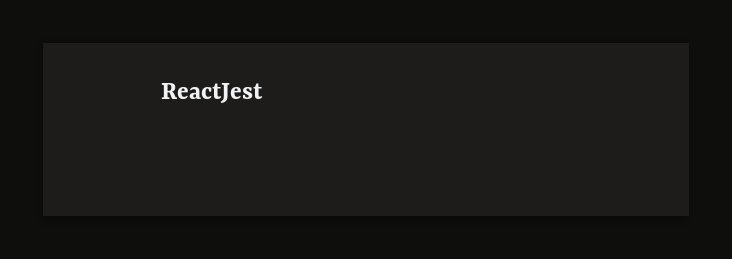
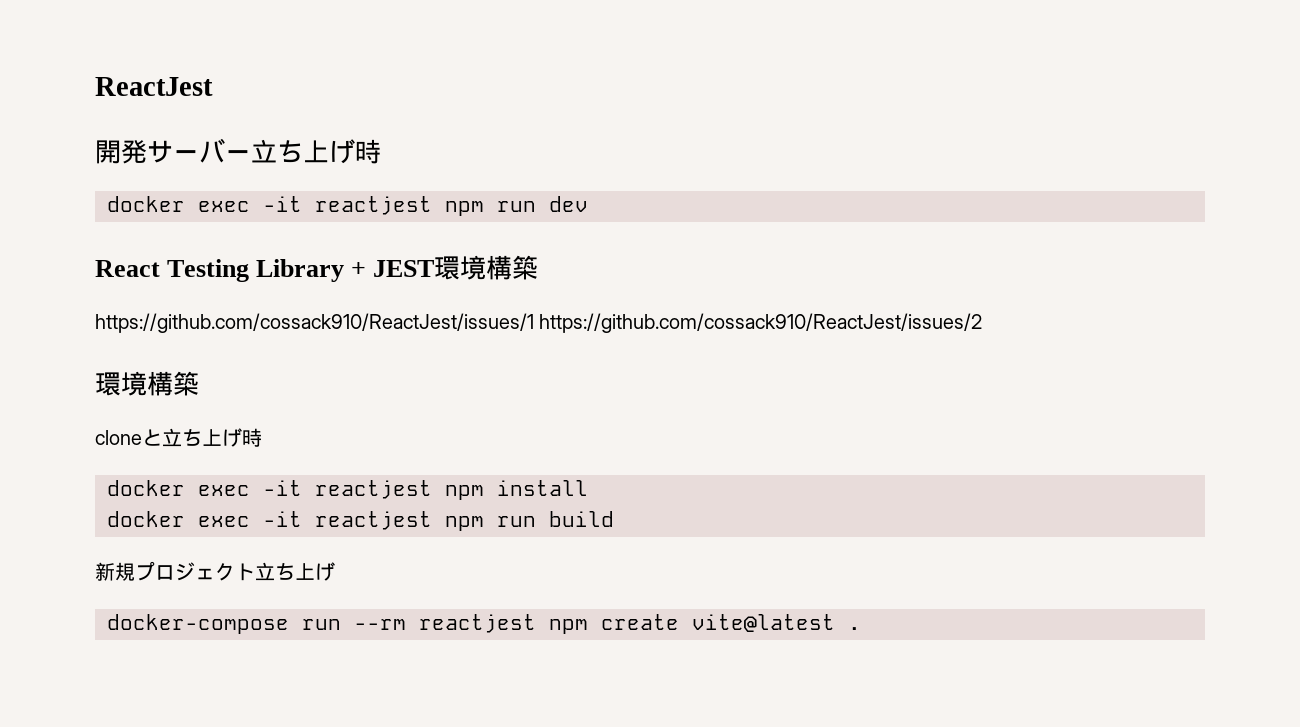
+ 開発サーバー立ち上げ時
+ docker exec -it reactjest npm run dev
+ React Testing Library + JEST環境構築
+ https://github.com/cossack910/ReactJest/issues/1 https://github.com/cossack910/ReactJest/issues/2
+ 環境構築
+ cloneと立ち上げ時
+ docker exec -it reactjest npm install
+ docker exec -it reactjest npm run build
+ 新規プロジェクト立ち上げ
+ docker-compose run --rm reactjest npm create vite@latest .

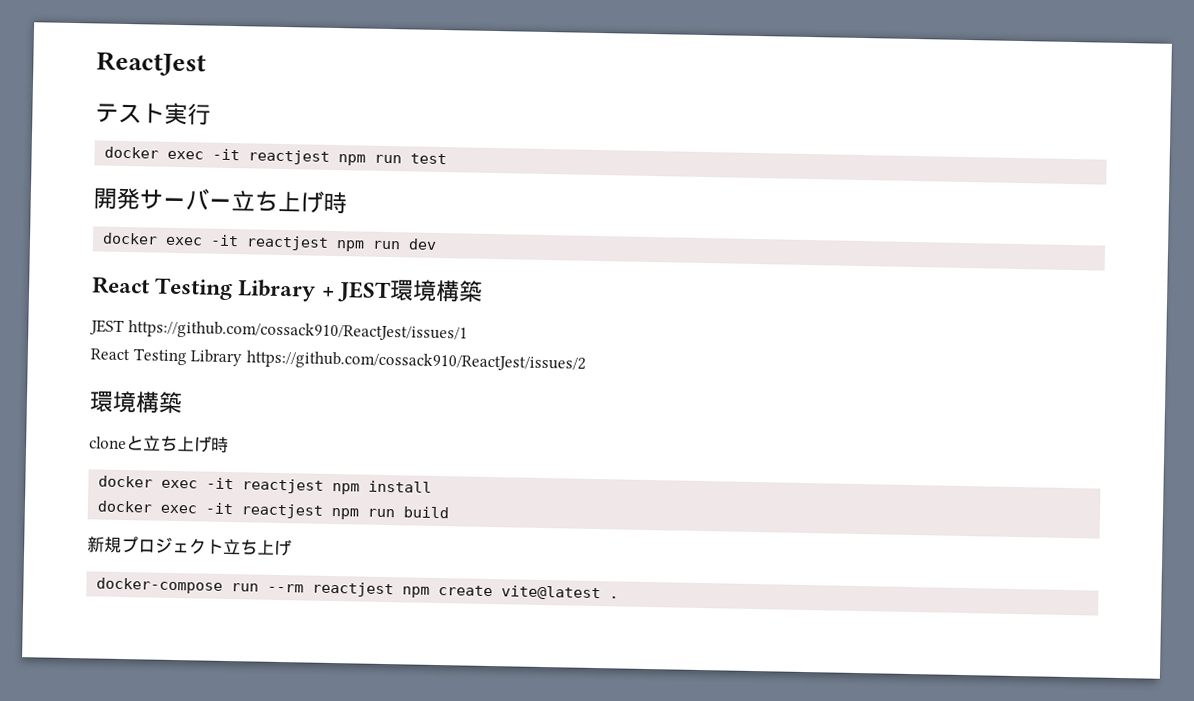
+ テスト実行
+ docker exec -it reactjest npm run test
- https://github.com/cossack910/ReactJest/issues/1 https://github.com/cossack910/ReactJest/issues/2
+ JEST https://github.com/cossack910/ReactJest/issues/1
+ React Testing Library https://github.com/cossack910/ReactJest/issues/2

